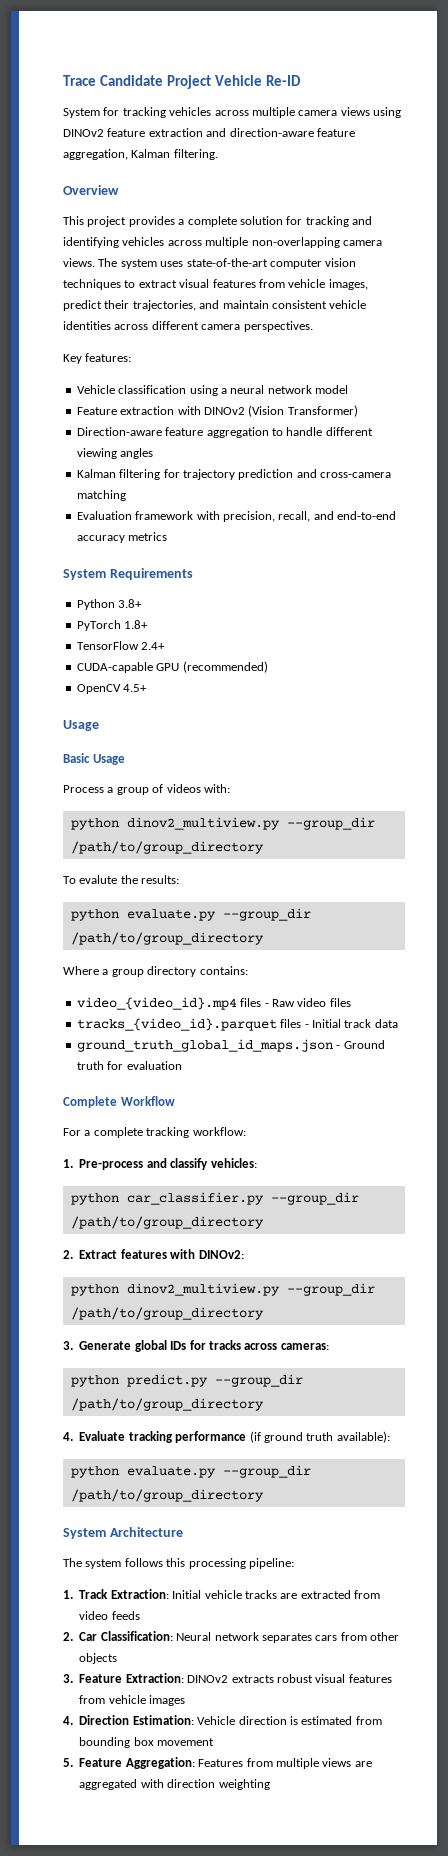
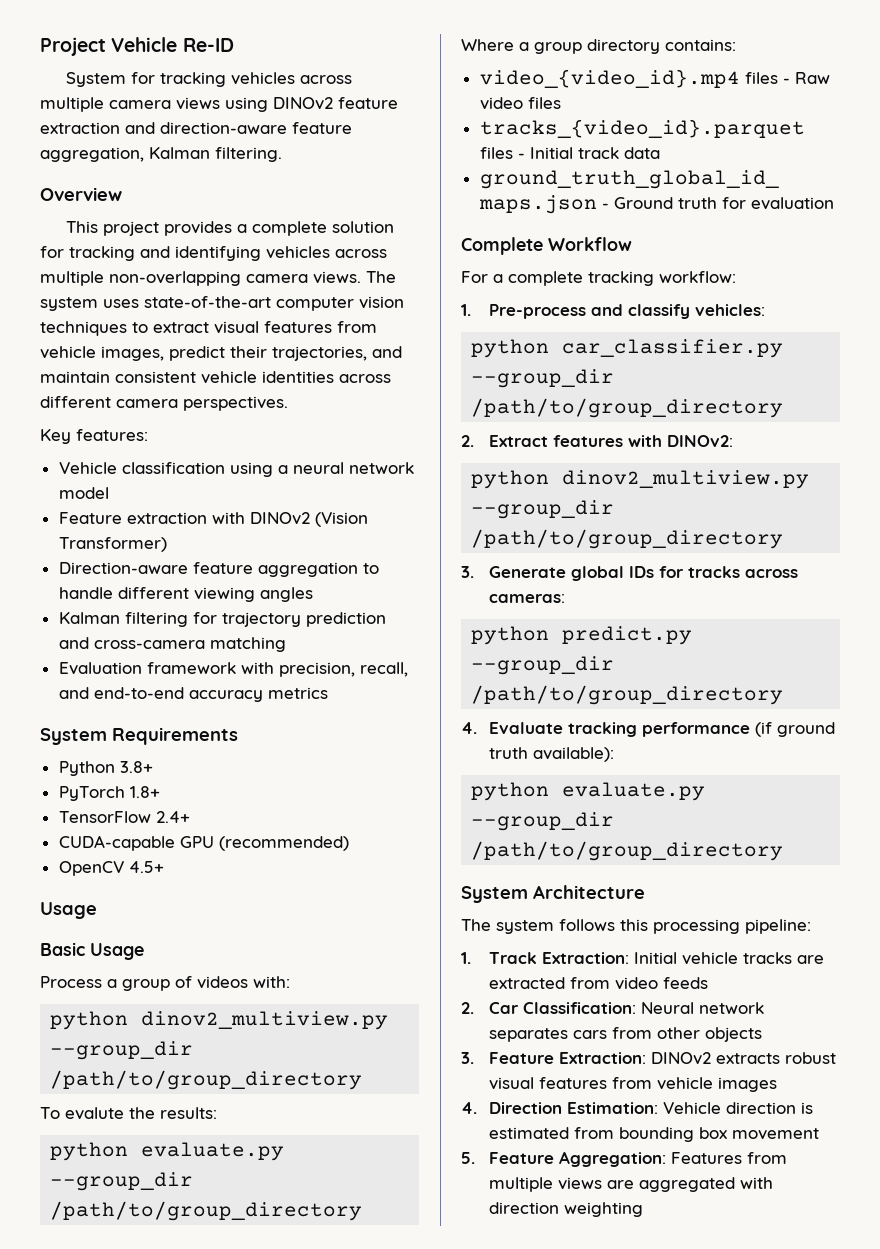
- Trace Candidate Project Vehicle Re-ID
+ Project Vehicle Re-ID

